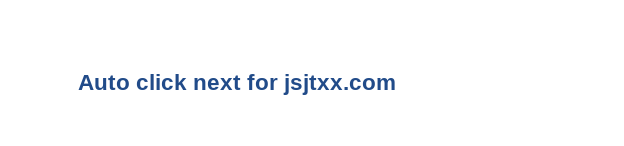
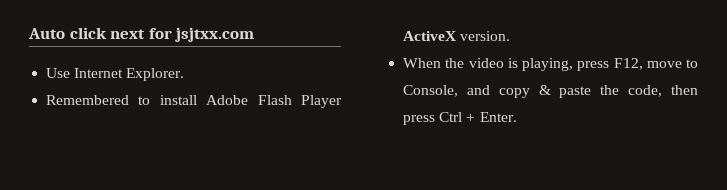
+ Use Internet Explorer.
+ Remembered to install Adobe Flash Player ActiveX version.
+ When the video is playing, press F12, move to Console, and copy & paste the code, then press Ctrl + Enter.

